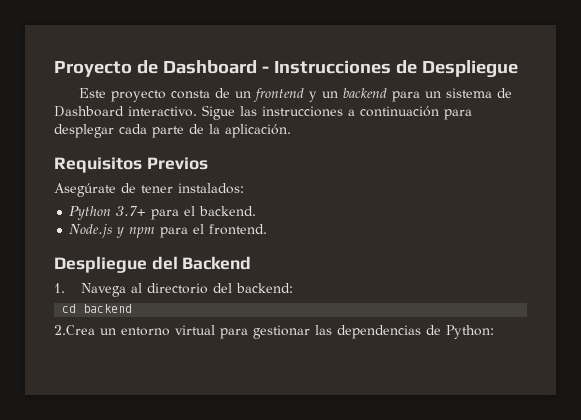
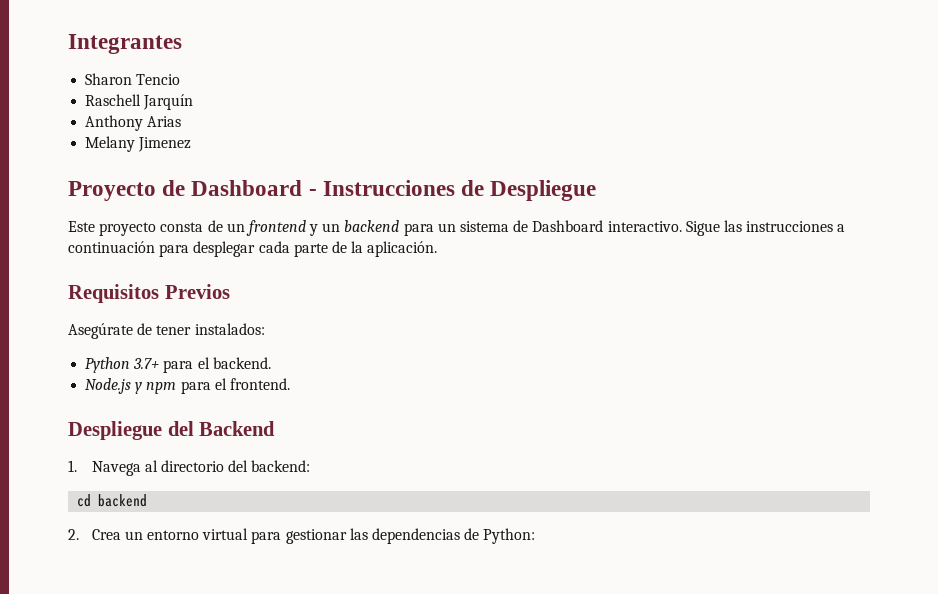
+ Integrantes
+ Sharon Tencio
+ Raschell Jarquín
+ Anthony Arias
+ Melany Jimenez
- 2.Crea un entorno virtual para gestionar las dependencias de Python:
+ 2. Crea un entorno virtual para gestionar las dependencias de Python:

